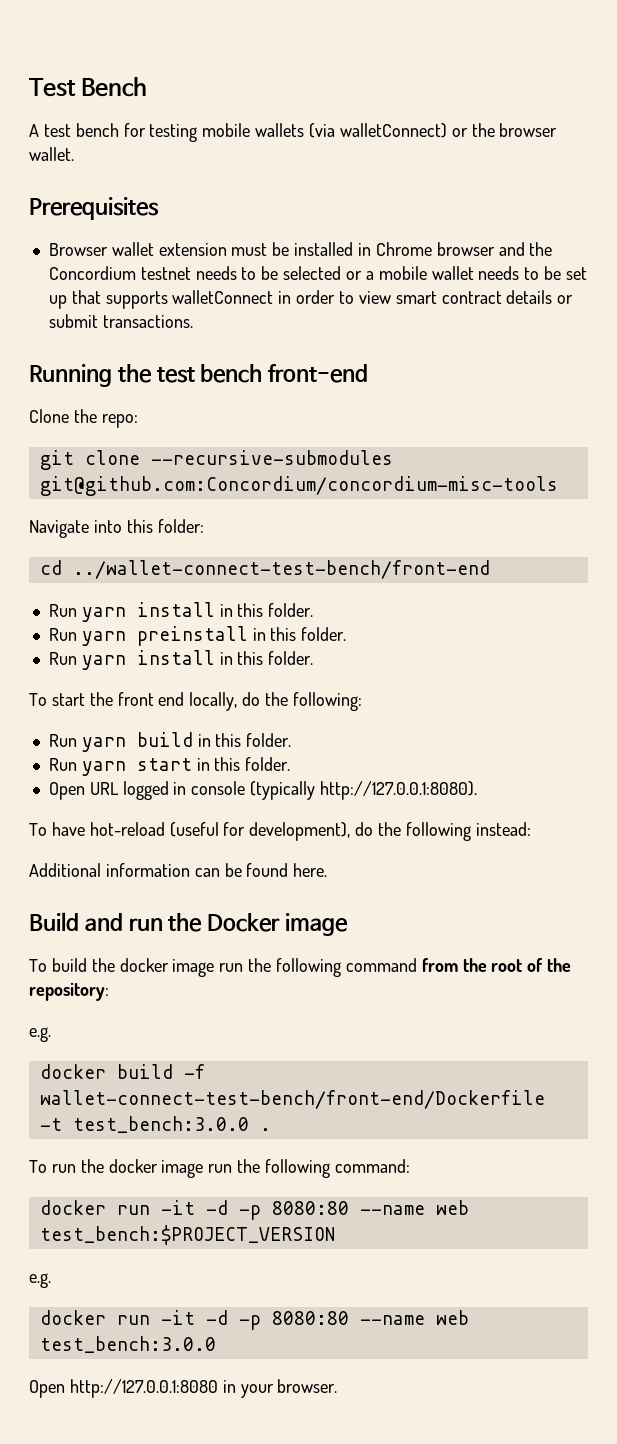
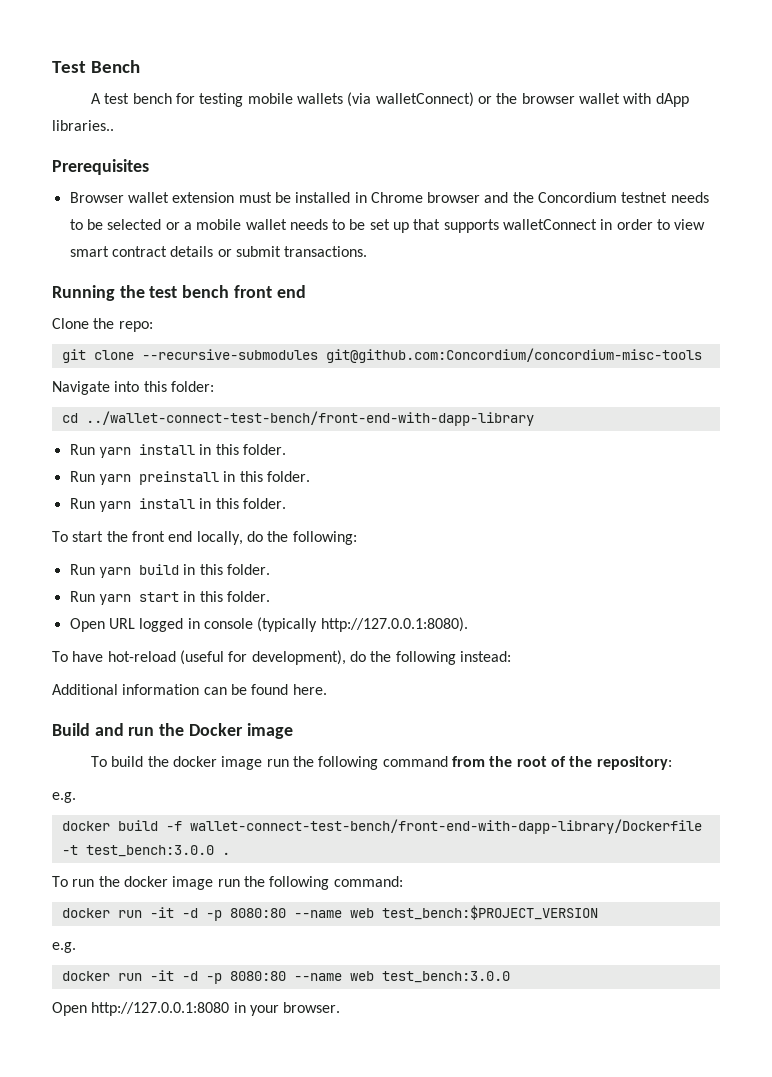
- A test bench for testing mobile wallets (via walletConnect) or the browser wallet.
+ A test bench for testing mobile wallets (via walletConnect) or the browser wallet with dApp libraries..
- Running the test bench front-end
+ Running the test bench front end
- cd ../wallet-connect-test-bench/front-end
+ cd ../wallet-connect-test-bench/front-end-with-dapp-library
- docker build -f wallet-connect-test-bench/front-end/Dockerfile -t test_bench:3.0.0 .
+ docker build -f wallet-connect-test-bench/front-end-with-dapp-library/Dockerfile -t test_bench:3.0.0 .

